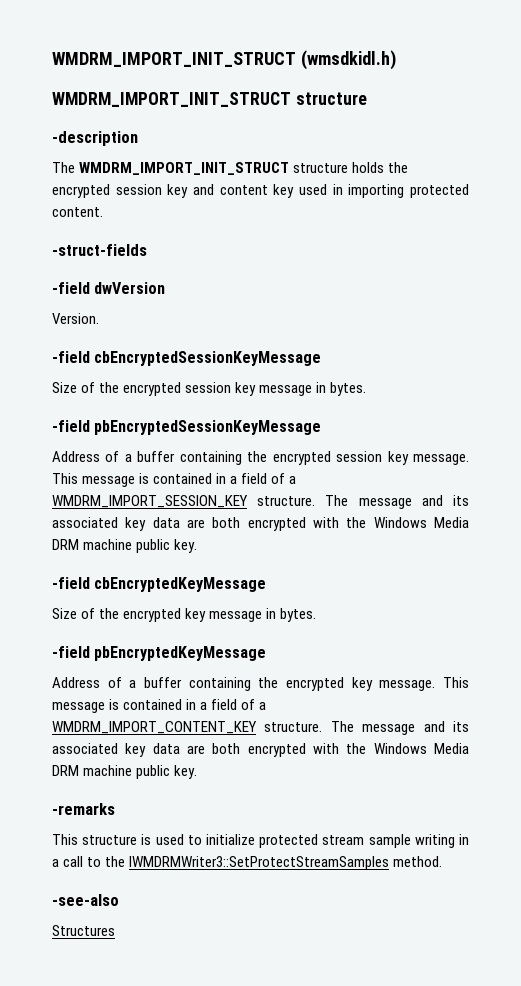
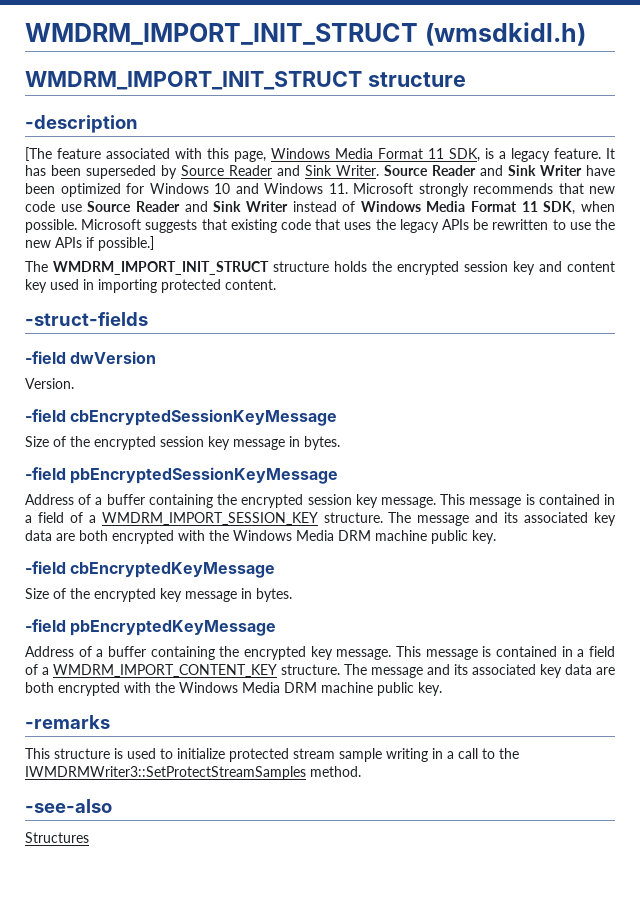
+ [The feature associated with this page, Windows Media Format 11 SDK, is a legacy feature. It has been superseded by Source Reader and Sink Writer. Source Reader and Sink Writer have been optimized for Windows 10 and Windows 11. Microsoft strongly recommends that new code use Source Reader and Sink Writer instead of Windows Media Format 11 SDK, when possible. Microsoft suggests that existing code that uses the legacy APIs be rewritten to use the new APIs if possible.]

